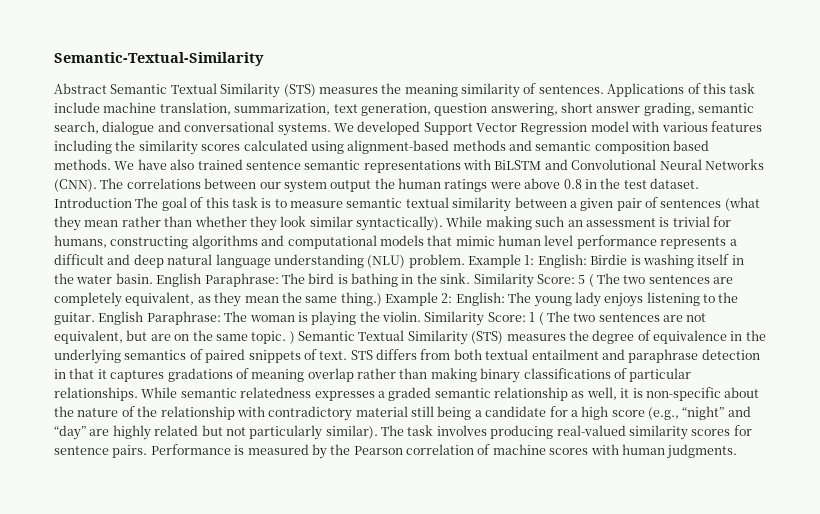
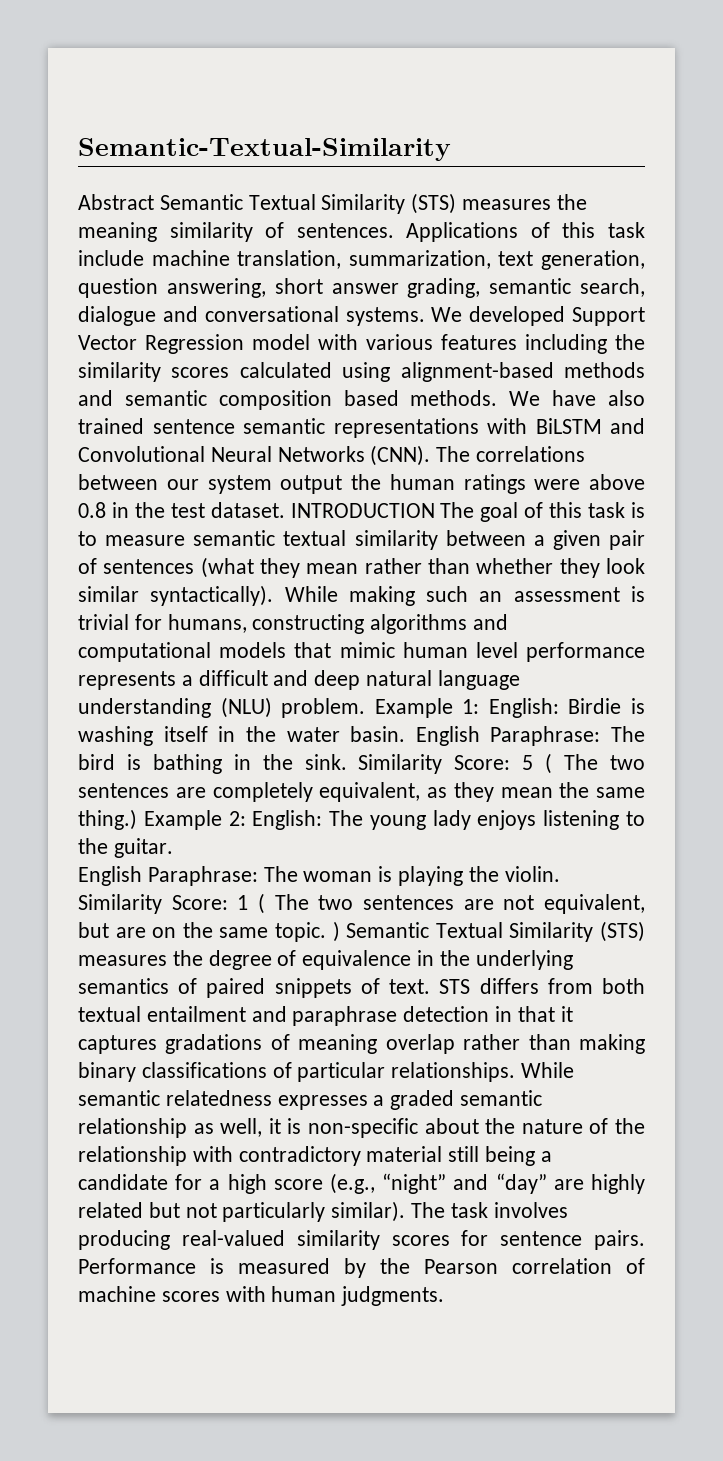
- Introduction The goal of this task is to measure semantic textual similarity between a given pair of sentences (what they mean rather than whether they look similar syntactically).
+ INTRODUCTION The goal of this task is to measure semantic textual similarity between a given pair of sentences (what they mean rather than whether they look similar syntactically).
- Example 2: English: The young lady enjoys listening to the guitar. English Paraphrase: The woman is playing the violin.
+ Example 2: English: The young lady enjoys listening to the guitar.
+ English Paraphrase: The woman is playing the violin.

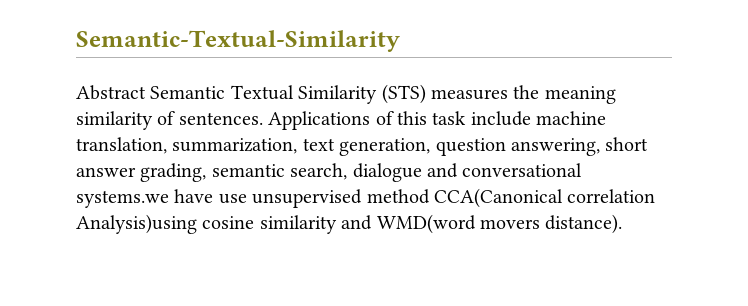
- Applications of this task include machine translation, summarization, text generation, question answering, short answer grading, semantic search, dialogue and conversational systems. We developed Support Vector Regression model with various features including the similarity scores calculated using alignment-based methods and semantic composition based methods. We have also trained sentence semantic representations with BiLSTM and Convolutional Neural Networks (CNN). The correlations between our system output the human ratings were above 0.8 in the test dataset. INTRODUCTION The goal of this task is to measure semantic textual similarity between a given pair of sentences (what they mean rather than whether they look similar syntactically). While making such an assessment is trivial for humans, constructing algorithms and computational models that mimic human level performance represents a difficult and deep natural language understanding (NLU) problem. Example 1: English: Birdie is washing itself in the water basin. English Paraphrase: The bird is bathing in the sink. Similarity Score: 5 ( The two sentences are completely equivalent, as they mean the same thing.) Example 2: English: The young lady enjoys listening to the guitar.
- English Paraphrase: The woman is playing the violin. Similarity Score: 1 ( The two sentences are not equivalent, but are on the same topic. ) Semantic Textual Similarity (STS) measures the degree of equivalence in the underlying semantics of paired snippets of text. STS differs from both textual entailment and paraphrase detection in that it captures gradations of meaning overlap rather than making binary classifications of particular relationships. While semantic relatedness expresses a graded semantic relationship as well, it is non-specific about the nature of the relationship with contradictory material still being a candidate for a high score (e.g., “night” and “day” are highly related but not particularly similar). The task involves producing real-valued similarity scores for sentence pairs. Performance is measured by the Pearson correlation of machine scores with human judgments.
+ Applications of this task include machine translation, summarization, text generation, question answering, short answer grading, semantic search, dialogue and conversational systems.we have use unsupervised method CCA(Canonical correlation Analysis)using cosine similarity and WMD(word movers distance).

